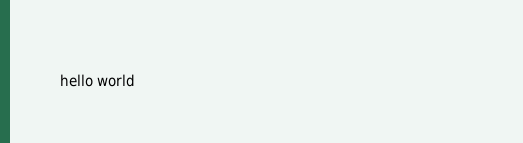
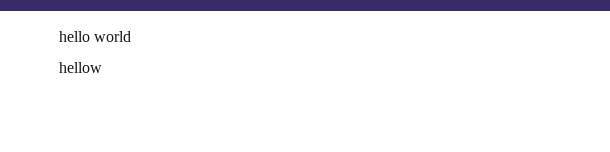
+ hellow

